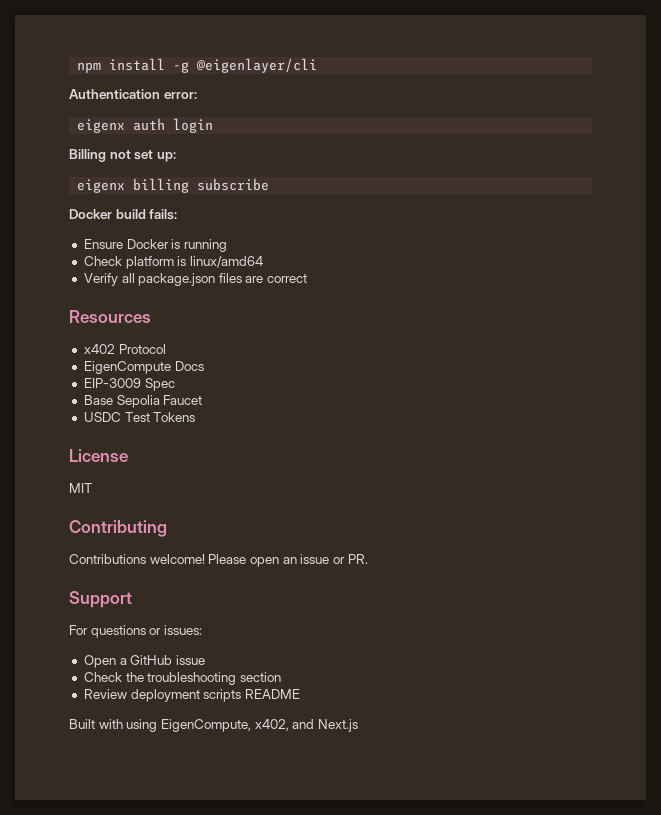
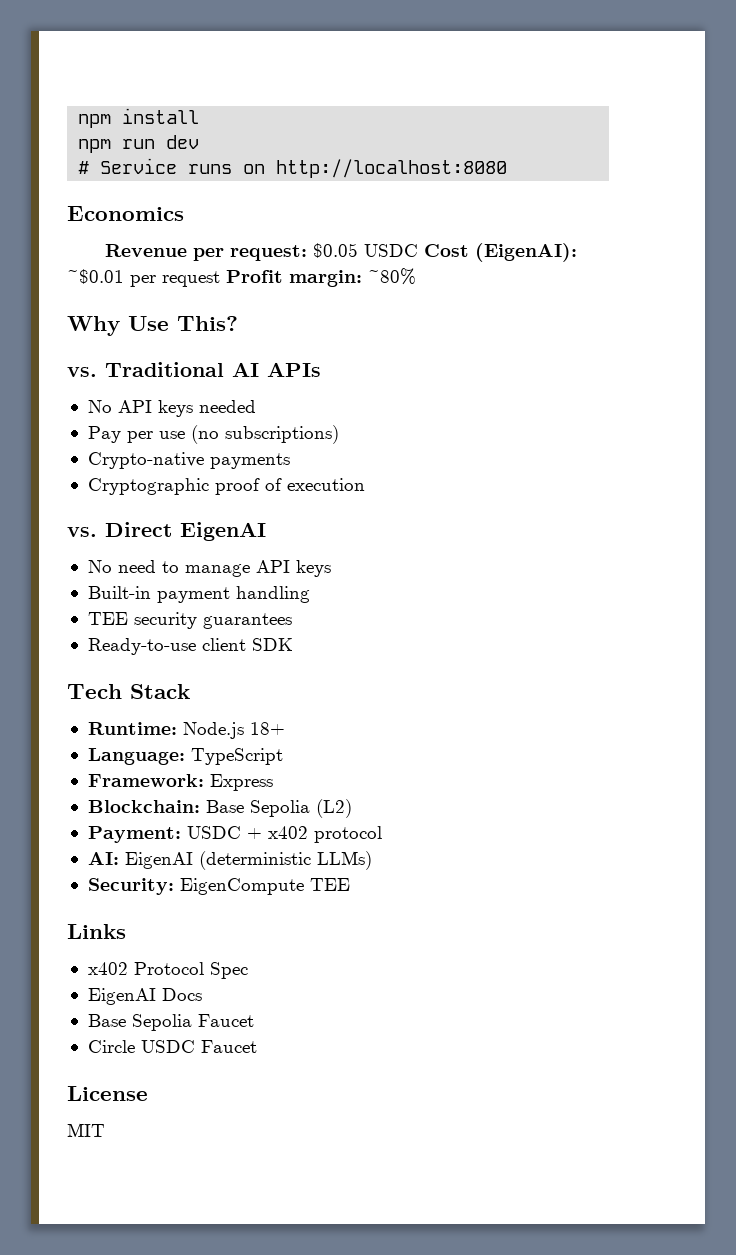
- npm install -g @eigenlayer/cli
- Authentication error:
- eigenx auth login
- Billing not set up:
- eigenx billing subscribe
- Docker build fails:
- Ensure Docker is running
- Check platform is linux/amd64
- Verify all package.json files are correct
- Resources
+ npm install
+ npm run dev
+ # Service runs on http://localhost:8080
+ Economics
+ Revenue per request: $0.05 USDC Cost (EigenAI): ~$0.01 per request Profit margin: ~80%
+ Why Use This?
+ vs. Traditional AI APIs
+ No API keys needed
+ Pay per use (no subscriptions)
+ Crypto-native payments
+ Cryptographic proof of execution
+ vs. Direct EigenAI
+ No need to manage API keys
+ Built-in payment handling
+ TEE security guarantees
+ Ready-to-use client SDK
+ Tech Stack
+ Runtime: Node.js 18+
+ Language: TypeScript
+ Framework: Express
+ Blockchain: Base Sepolia (L2)
+ Payment: USDC + x402 protocol
+ AI: EigenAI (deterministic LLMs)
+ Security: EigenCompute TEE
+ Links
- x402 Protocol
- EigenCompute Docs
+ x402 Protocol Spec
+ EigenAI Docs
- EIP-3009 Spec
- USDC Test Tokens
+ Circle USDC Faucet
- Contributing
- Contributions welcome! Please open an issue or PR.
- Support
- For questions or issues:
- Open a GitHub issue
- Check the troubleshooting section
- Review deployment scripts README
- Built with using EigenCompute, x402, and Next.js

